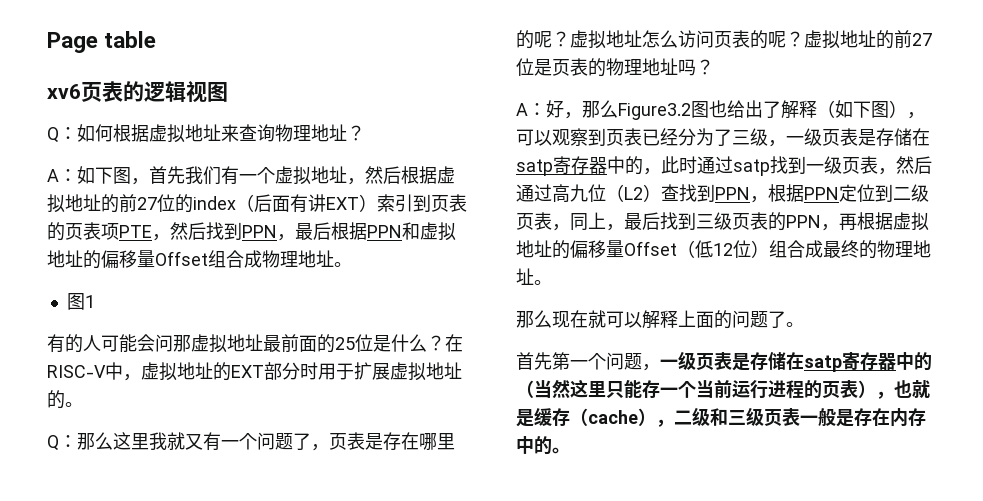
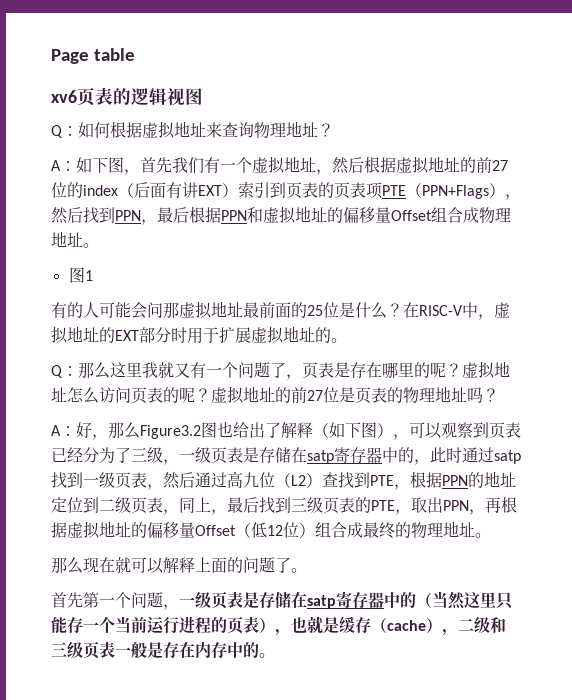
- A：如下图，首先我们有一个虚拟地址，然后根据虚拟地址的前27位的index（后面有讲EXT）索引到页表的页表项PTE，然后找到PPN，最后根据PPN和虚拟地址的偏移量Offset组合成物理地址。
+ A：如下图，首先我们有一个虚拟地址，然后根据虚拟地址的前27位的index（后面有讲EXT）索引到页表的页表项PTE（PPN+Flags），然后找到PPN，最后根据PPN和虚拟地址的偏移量Offset组合成物理地址。
- 好，那么Figure3.2图也给出了解释（如下图），可以观察到页表已经分为了三级，一级页表是存储在satp寄存器中的，此时通过satp找到一级页表，然后通过高九位（L2）查找到PPN，根据PPN定位到二级页表，同上，最后找到三级页表的PPN，再根据虚拟地址的偏移量Offset（低12位）组合成最终的物理地址。
+ 好，那么Figure3.2图也给出了解释（如下图），可以观察到页表已经分为了三级，一级页表是存储在satp寄存器中的，此时通过satp找到一级页表，然后通过高九位（L2）查找到PTE，根据PPN的地址定位到二级页表，同上，最后找到三级页表的PTE，取出PPN，再根据虚拟地址的偏移量Offset（低12位）组合成最终的物理地址。

